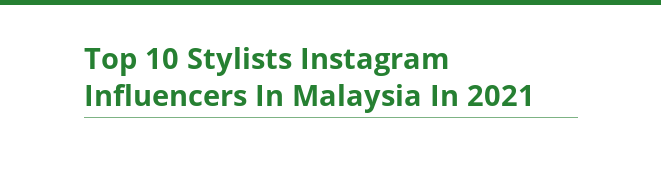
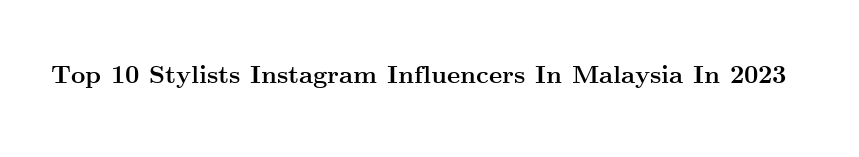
- Top 10 Stylists Instagram Influencers In Malaysia In 2021
+ Top 10 Stylists Instagram Influencers In Malaysia In 2023

